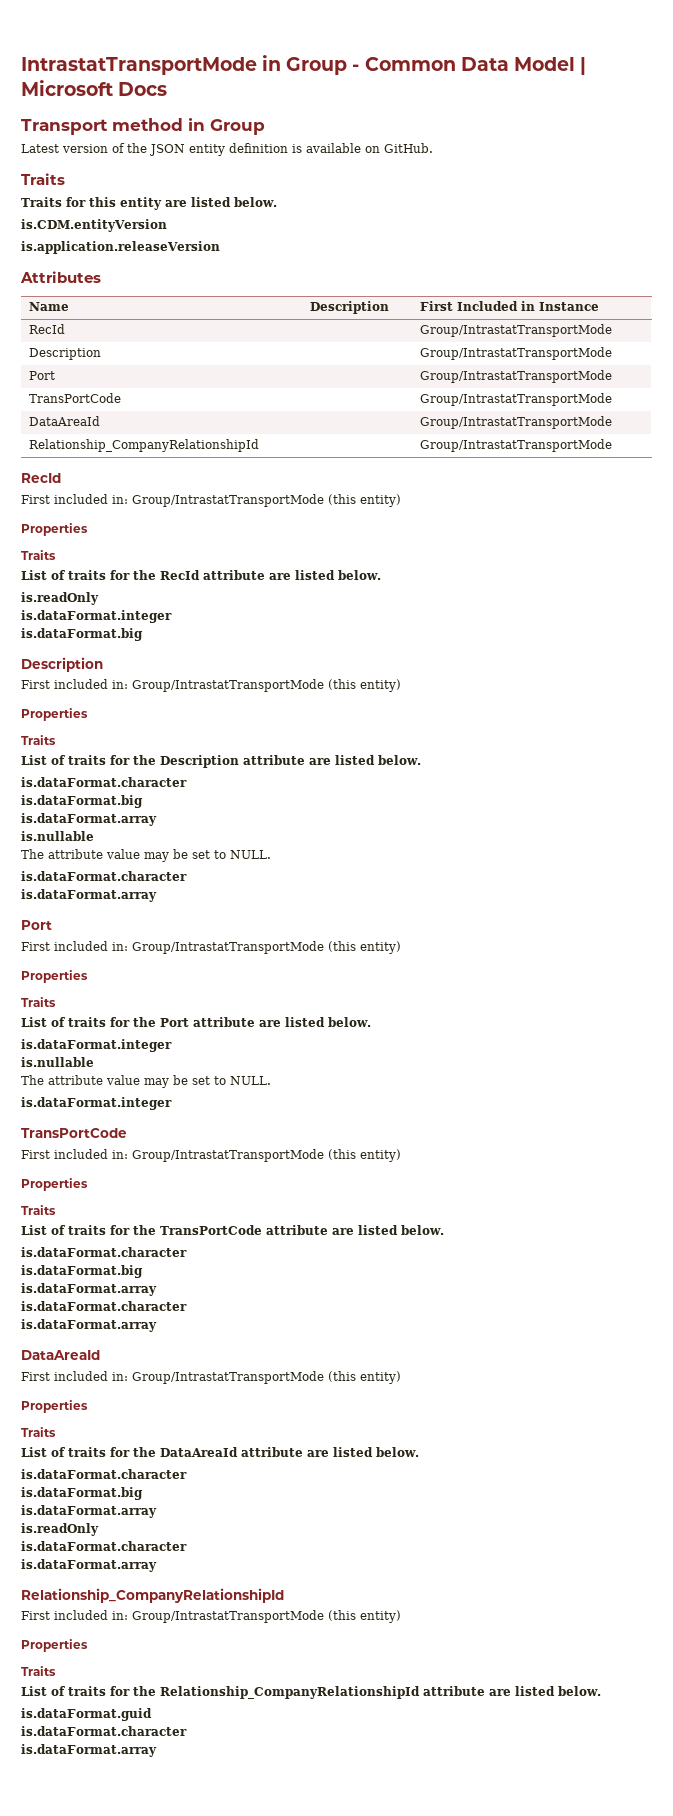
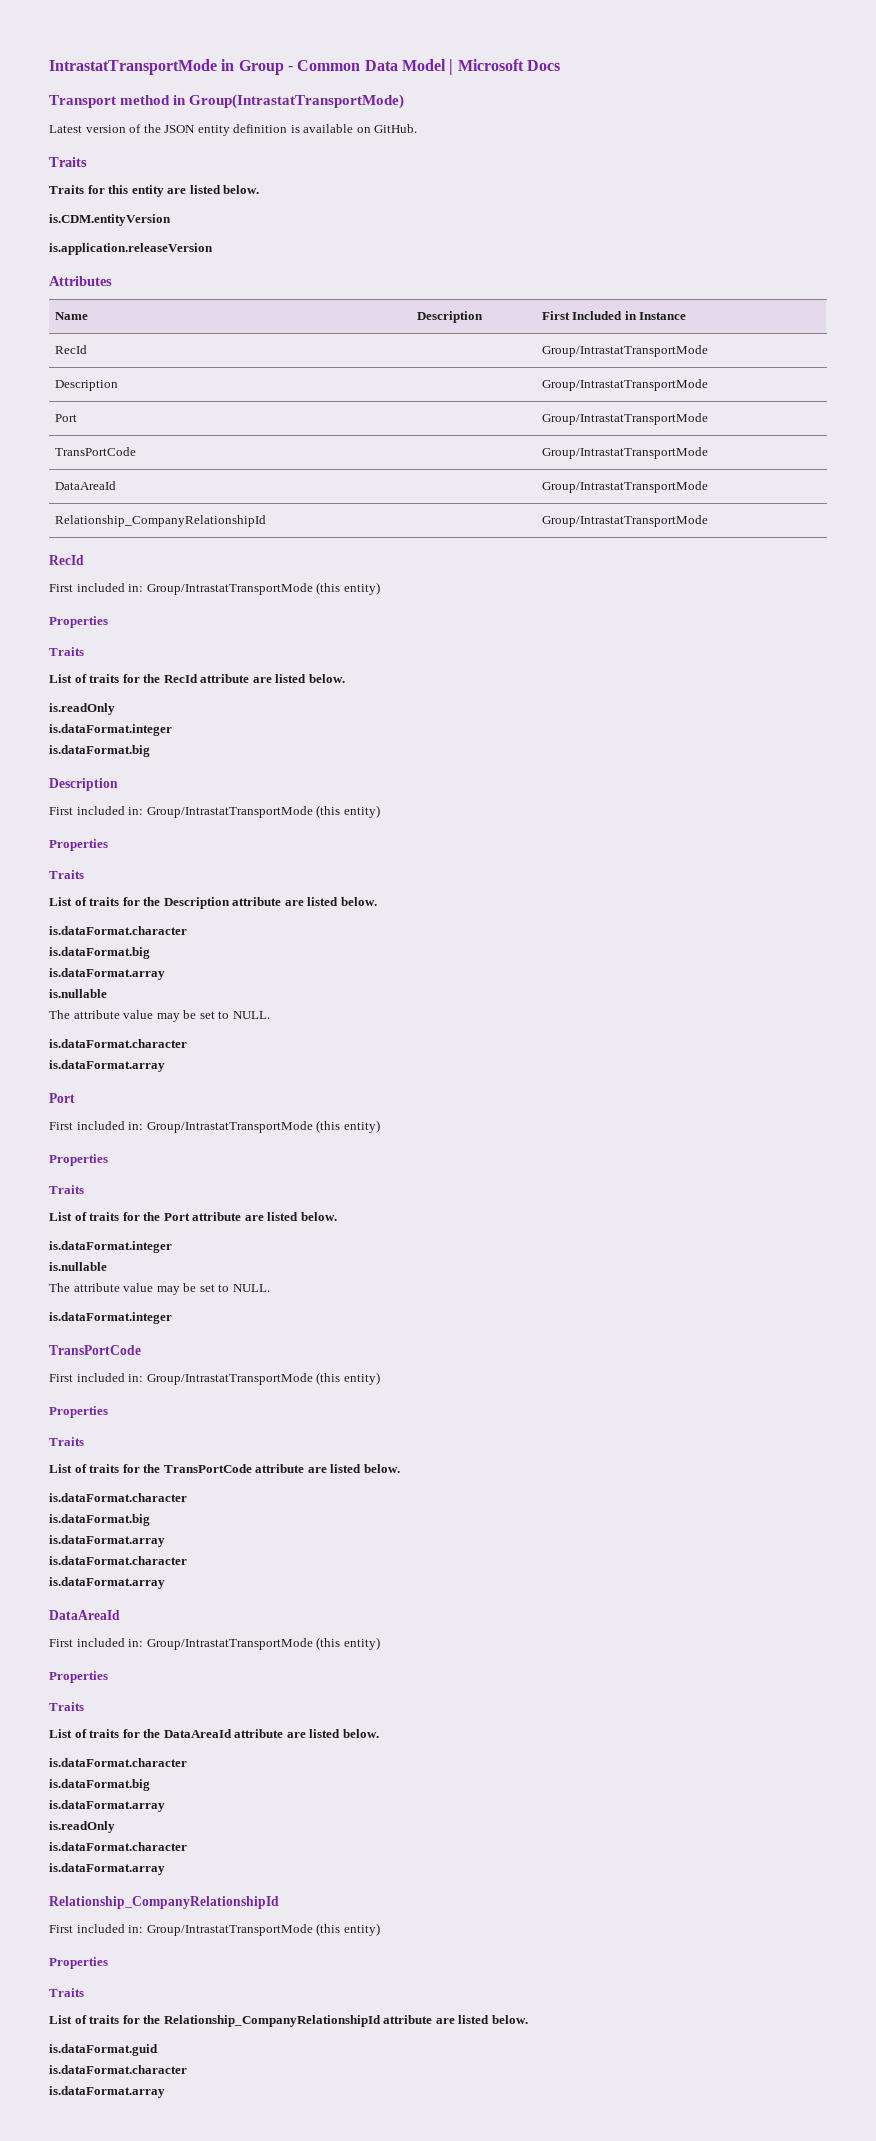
- Transport method in Group
+ Transport method in Group(IntrastatTransportMode)

